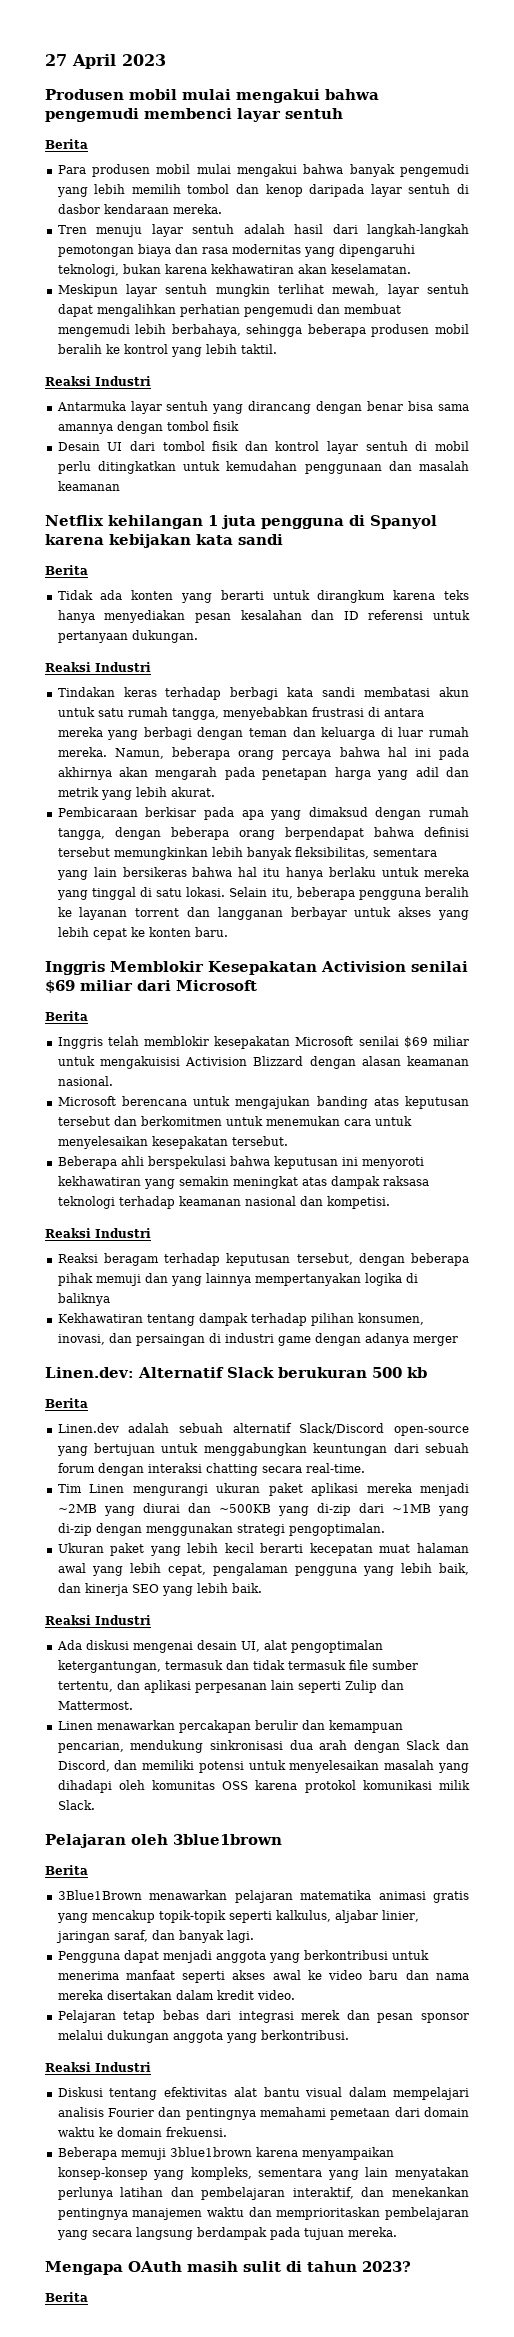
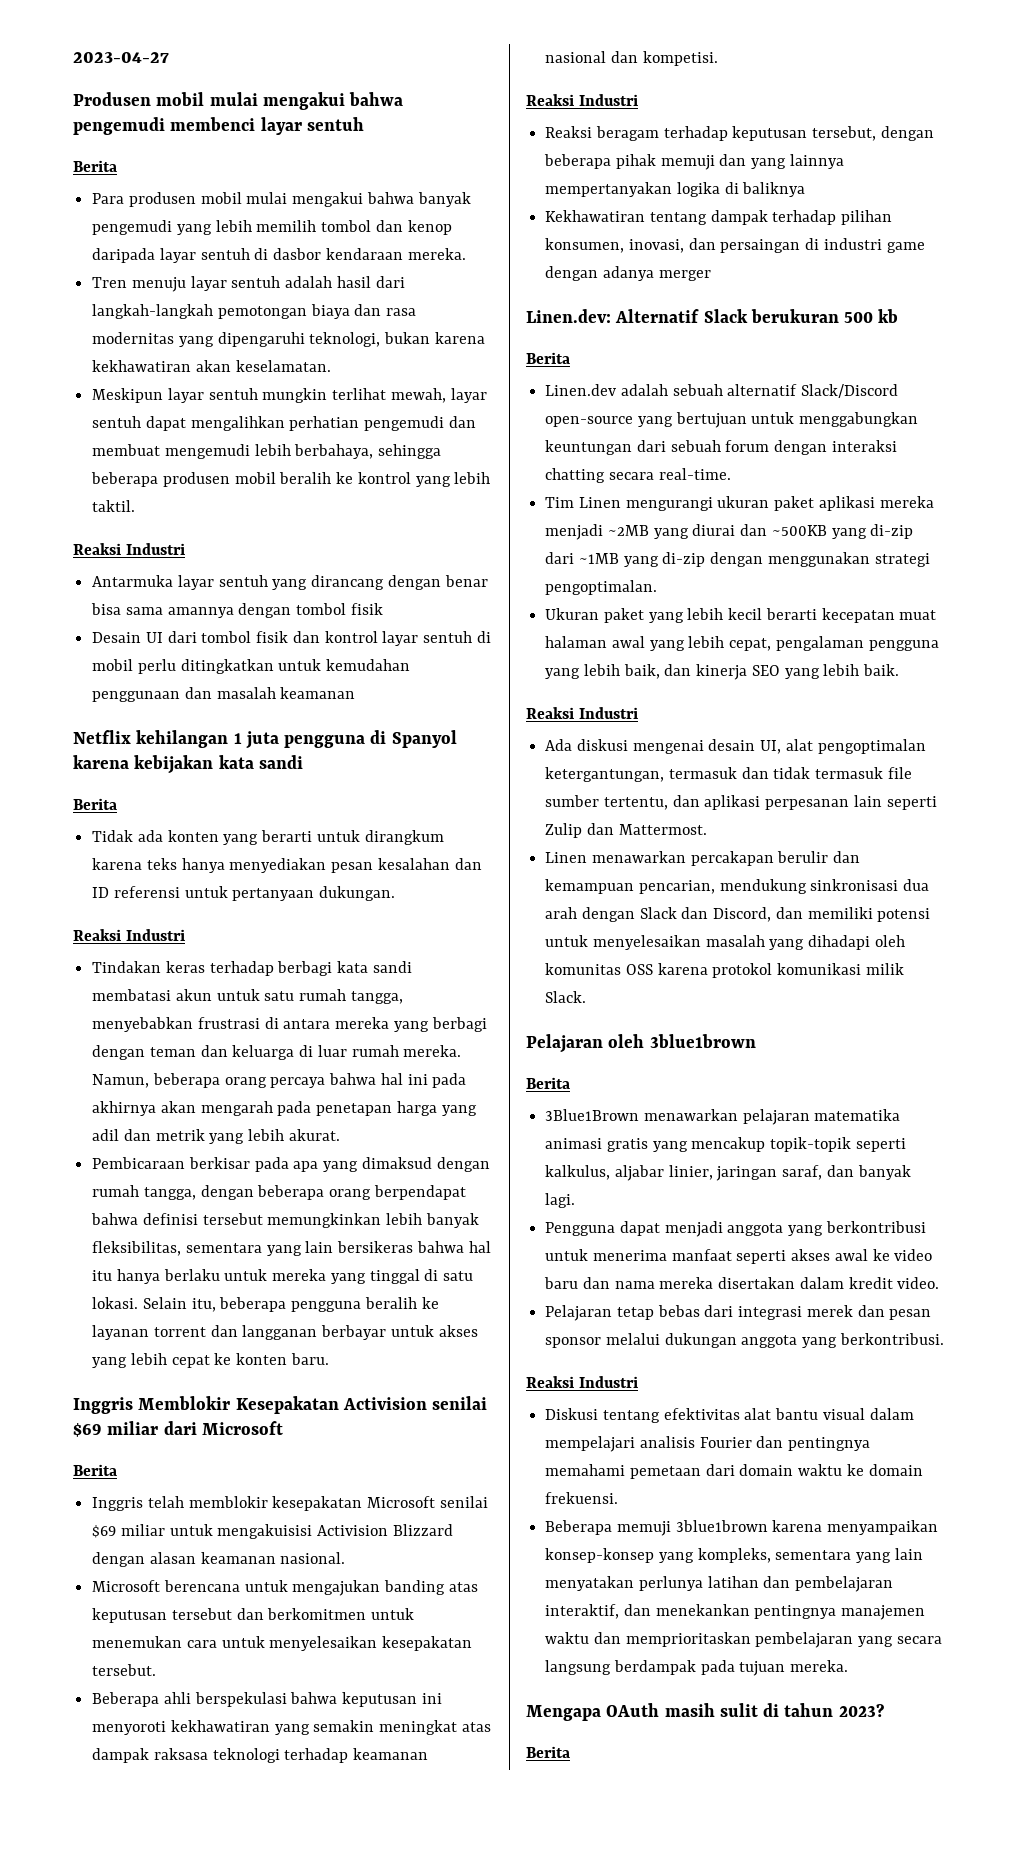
- 27 April 2023
+ 2023-04-27

